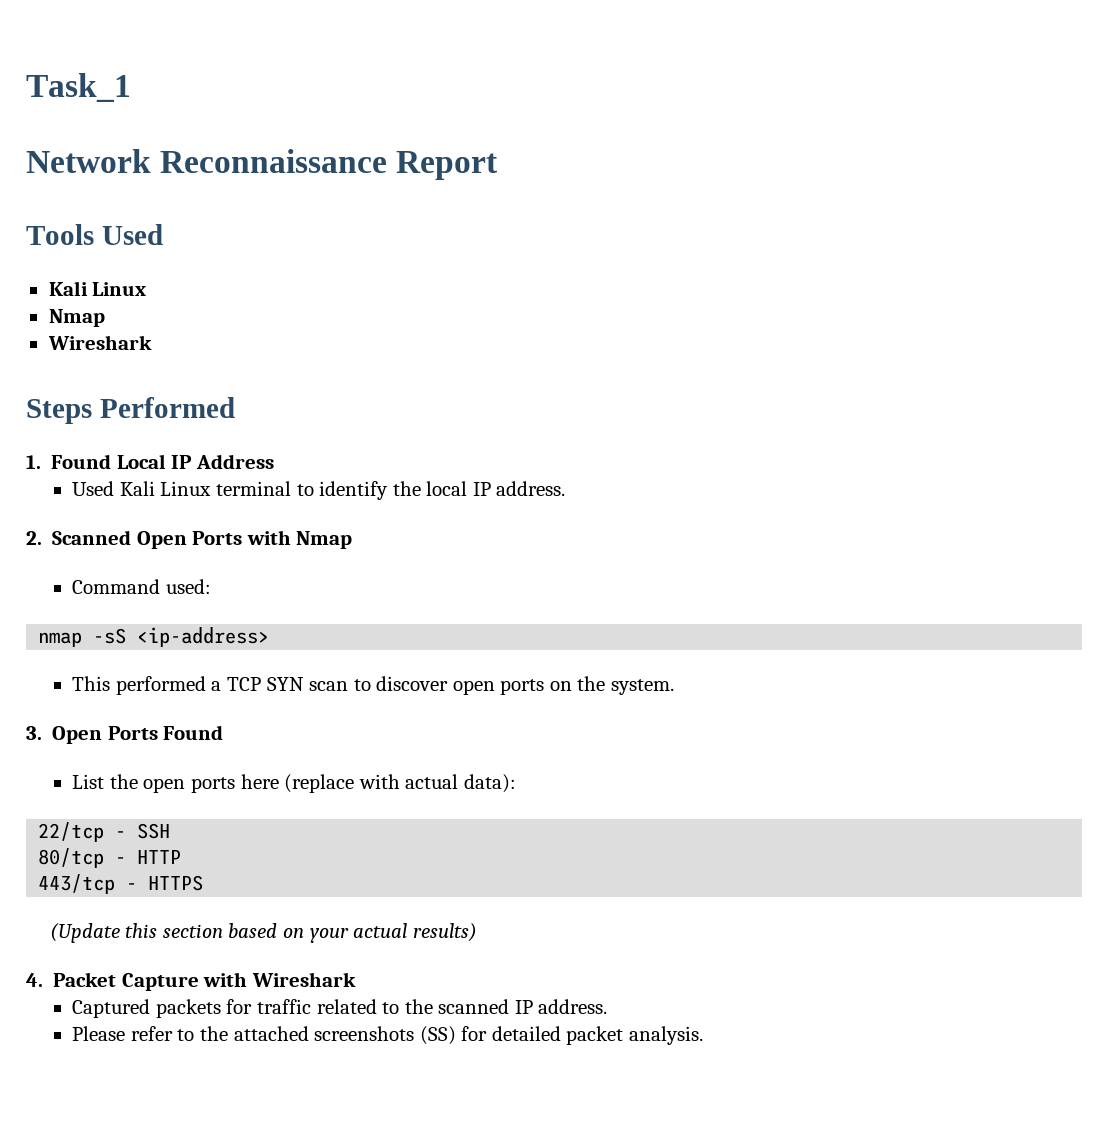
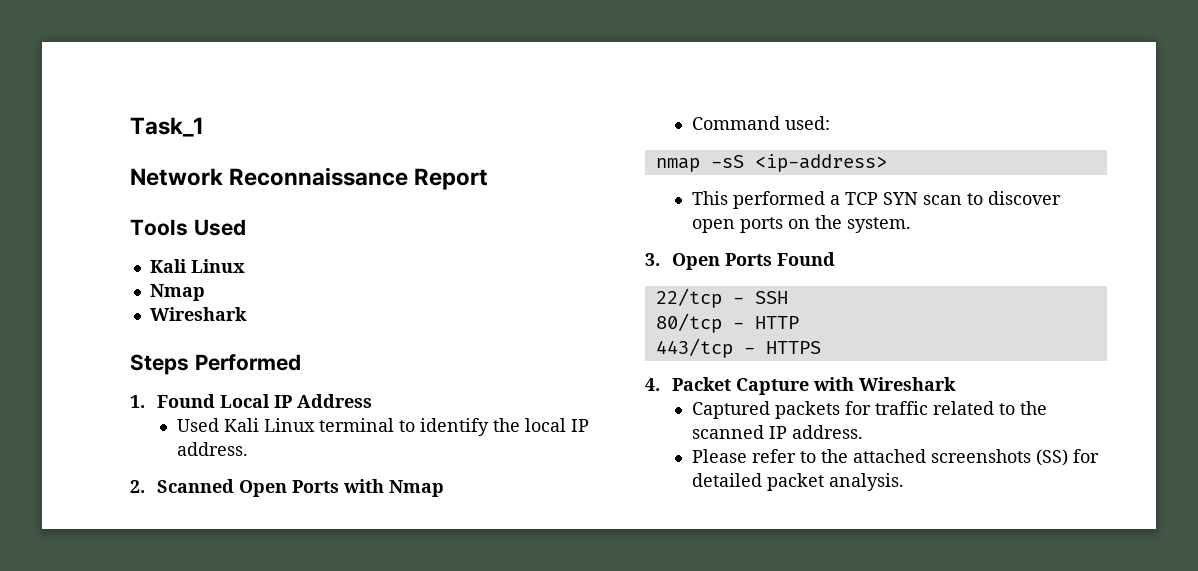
- List the open ports here (replace with actual data):
- (Update this section based on your actual results)

